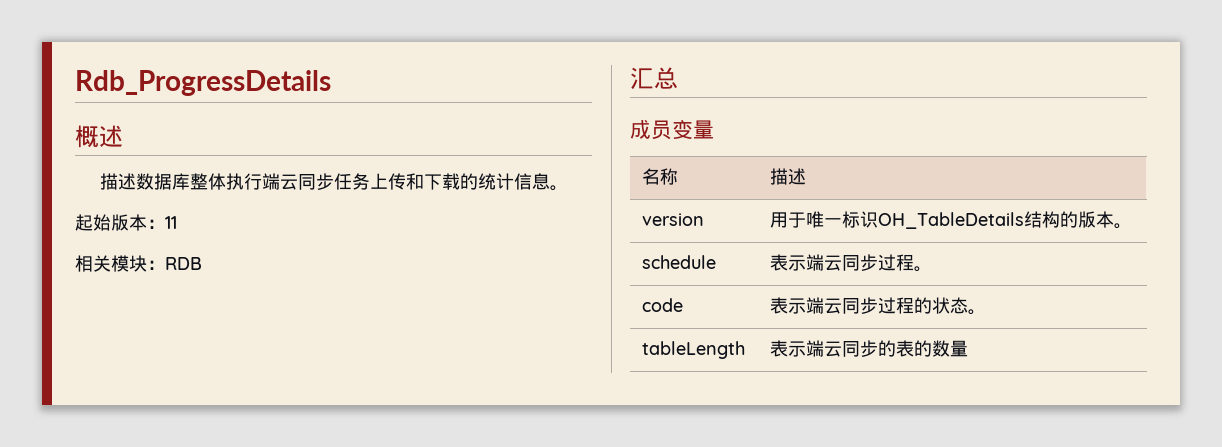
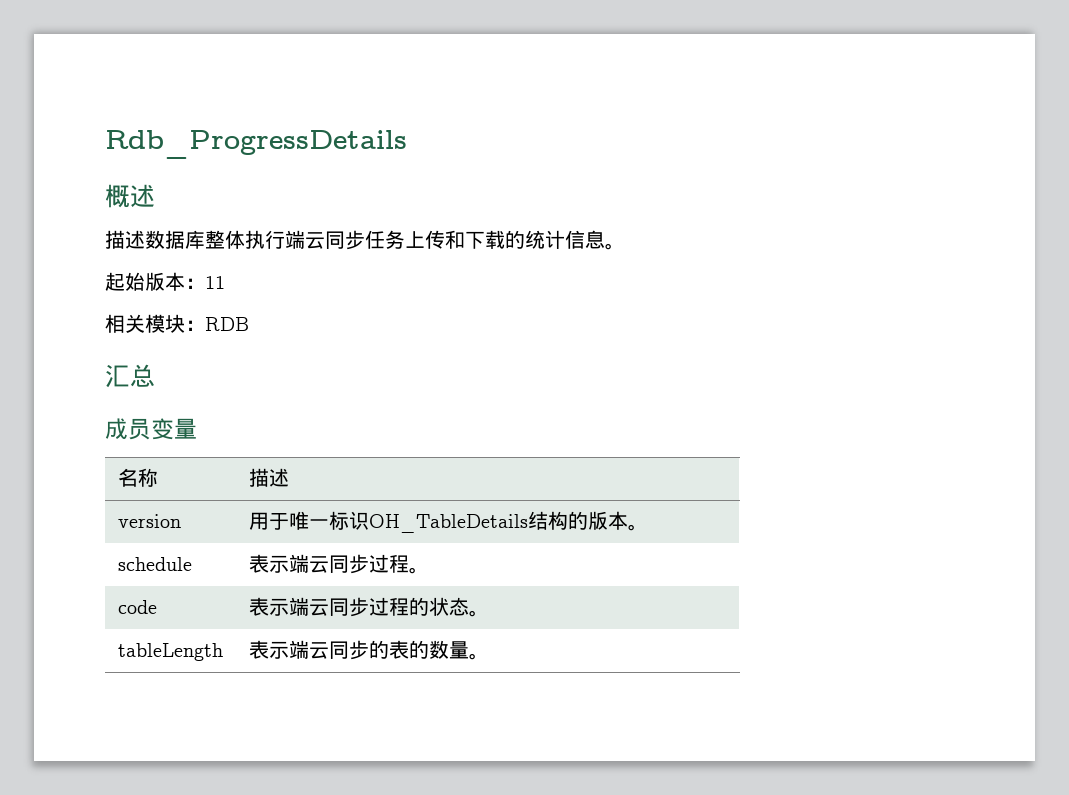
- tableLength | 表示端云同步的表的数量
+ tableLength | 表示端云同步的表的数量。

